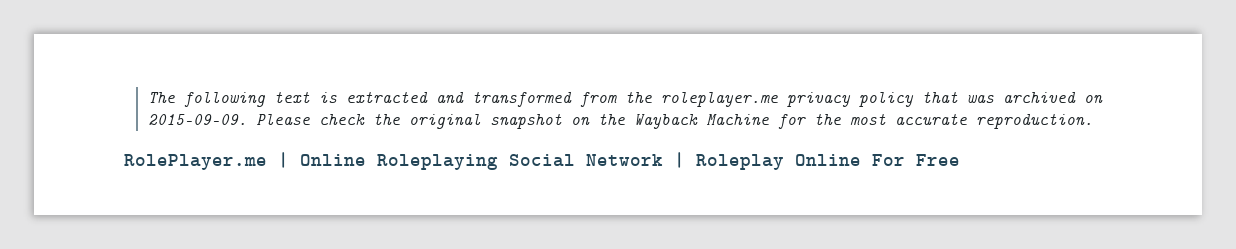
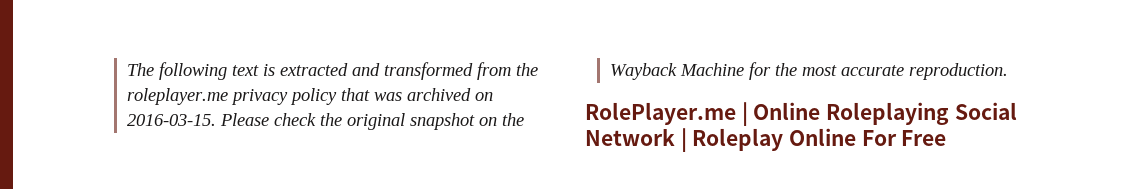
- The following text is extracted and transformed from the roleplayer.me privacy policy that was archived on 2015-09-09.
+ The following text is extracted and transformed from the roleplayer.me privacy policy that was archived on 2016-03-15.

